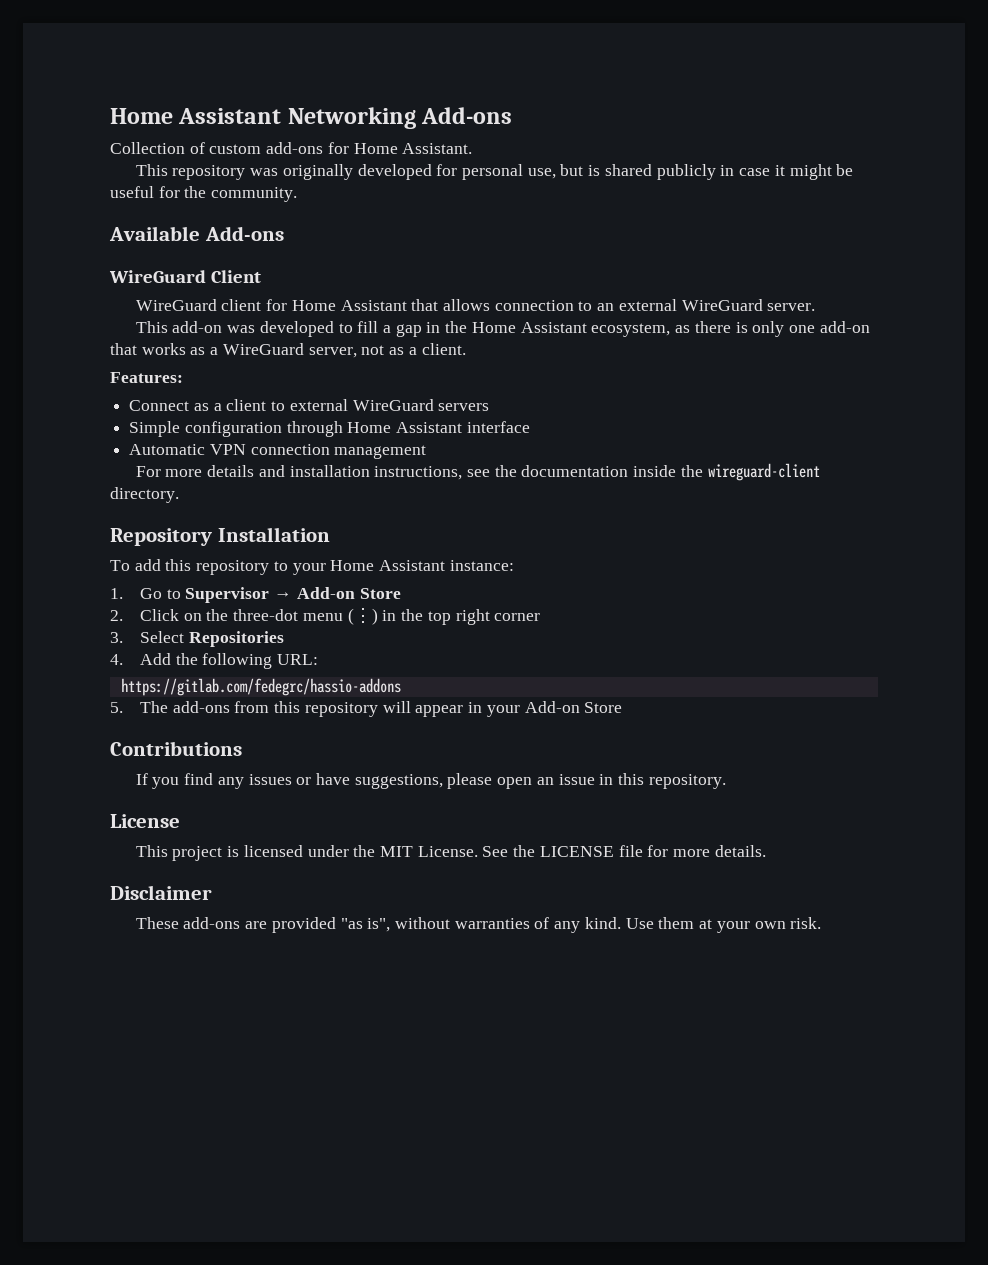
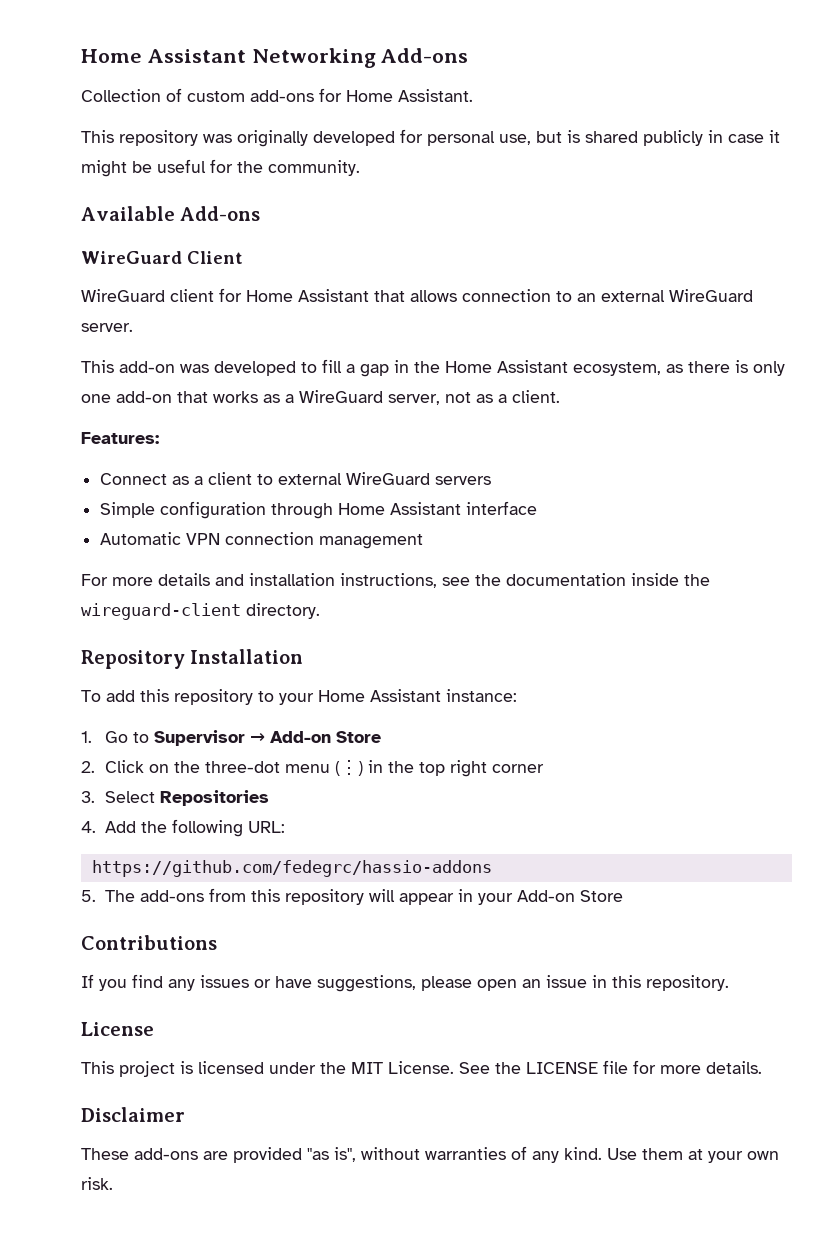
- https://gitlab.com/fedegrc/hassio-addons
+ https://github.com/fedegrc/hassio-addons

